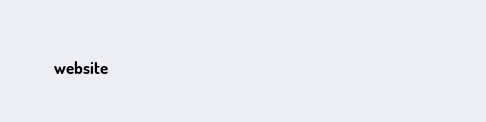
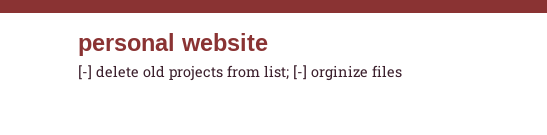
- website
+ personal website
+ [-] delete old projects from list; [-] orginize files

